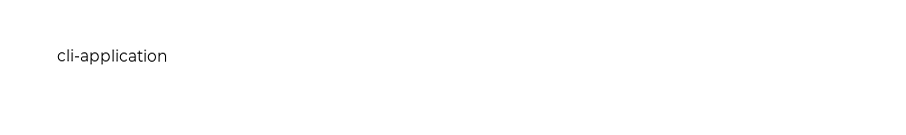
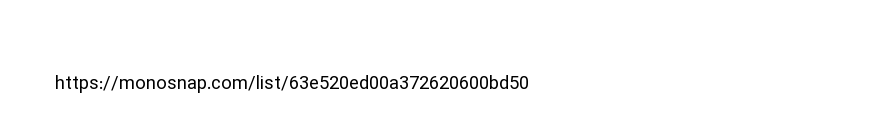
- cli-application
+ https://monosnap.com/list/63e520ed00a372620600bd50

